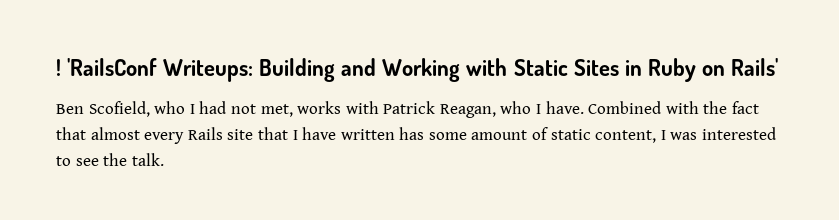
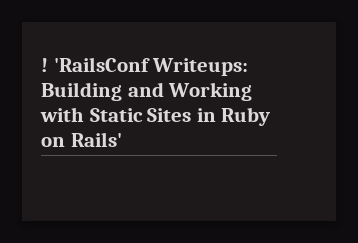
- Ben Scofield, who I had not met, works with Patrick Reagan, who I have. Combined with the fact that almost every Rails site that I have written has some amount of static content, I was interested to see the talk.

